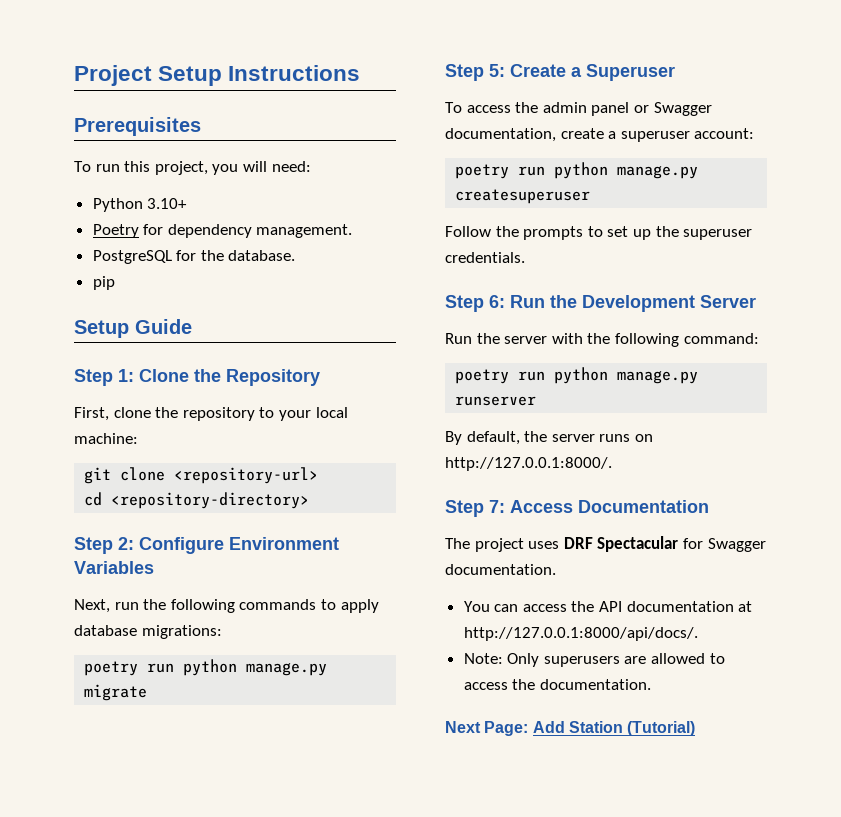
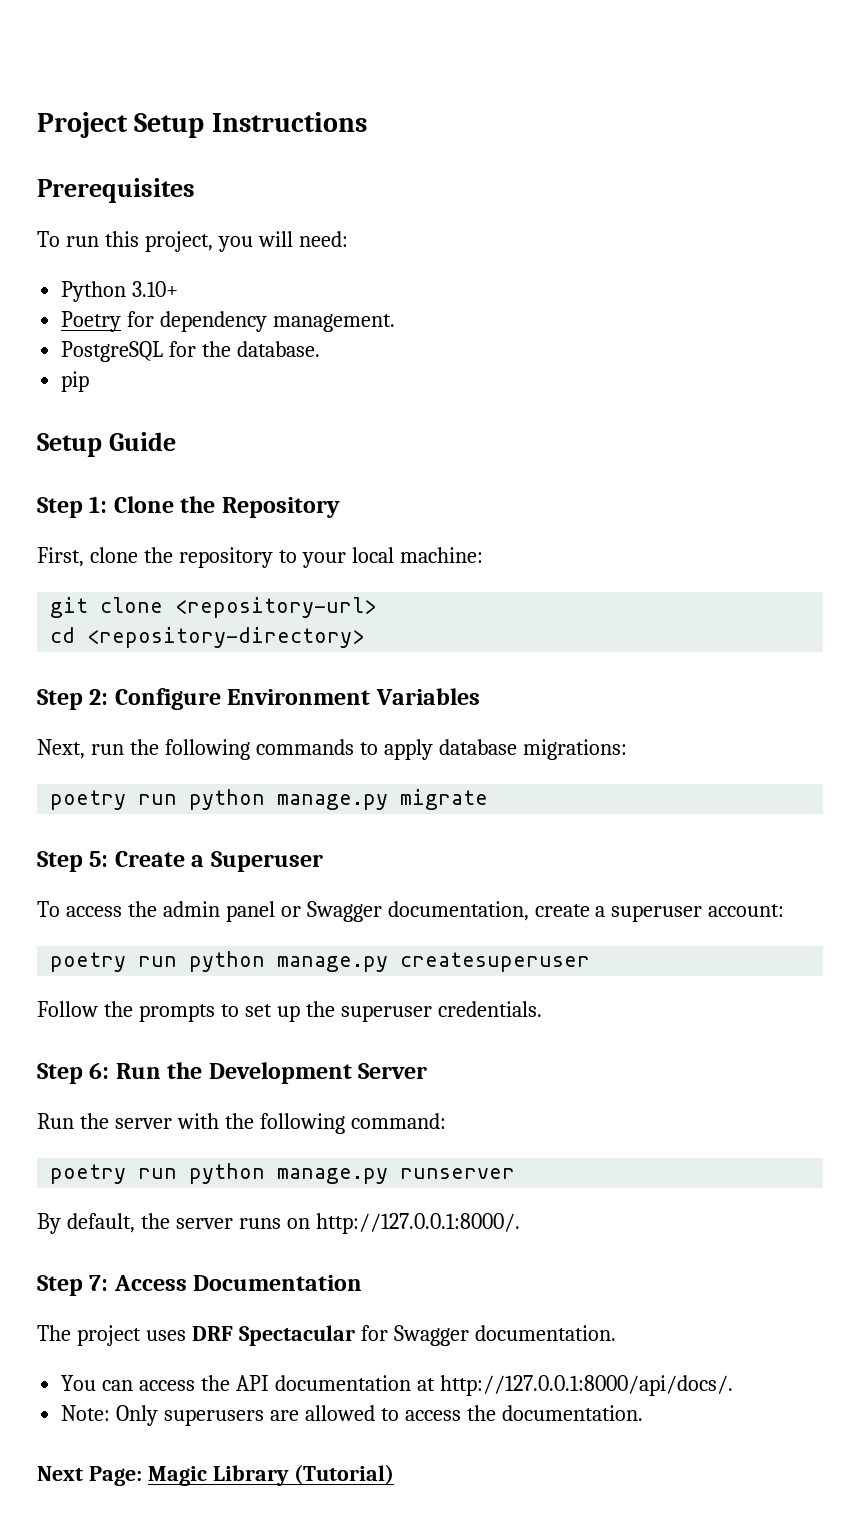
- Next Page: Add Station (Tutorial)
+ Next Page: Magic Library (Tutorial)

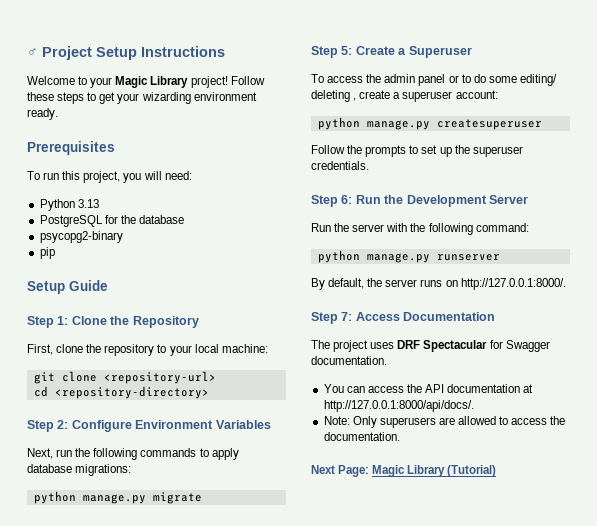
- Project Setup Instructions
+ ♂ Project Setup Instructions
+ Welcome to your Magic Library project! Follow these steps to get your wizarding environment ready.
- Python 3.10+
- Poetry for dependency management.
+ Python 3.13
- PostgreSQL for the database.
+ PostgreSQL for the database
+ psycopg2-binary
- poetry run python manage.py migrate
+ python manage.py migrate
- To access the admin panel or Swagger documentation, create a superuser account:
+ To access the admin panel or to do some editing/ deleting , create a superuser account:
- poetry run python manage.py createsuperuser
+ python manage.py createsuperuser
- poetry run python manage.py runserver
+ python manage.py runserver

